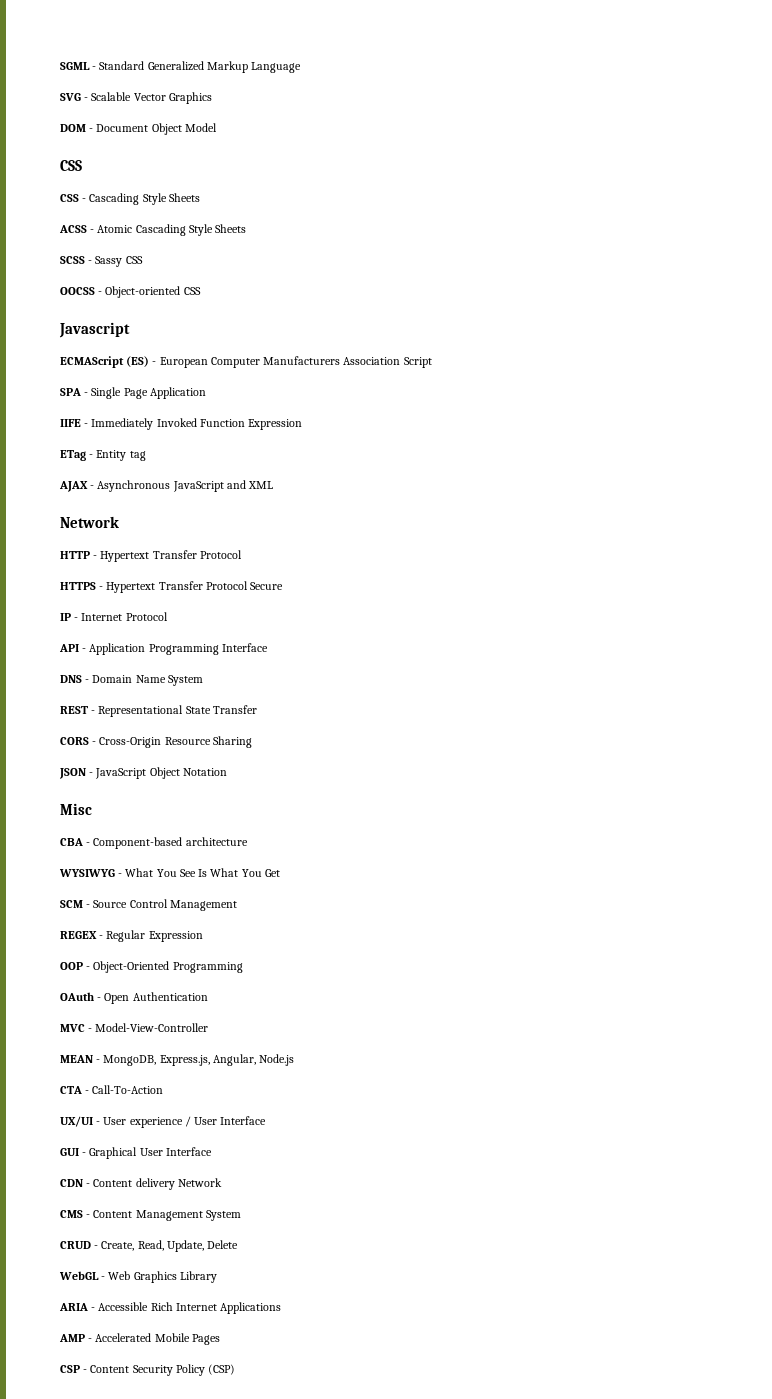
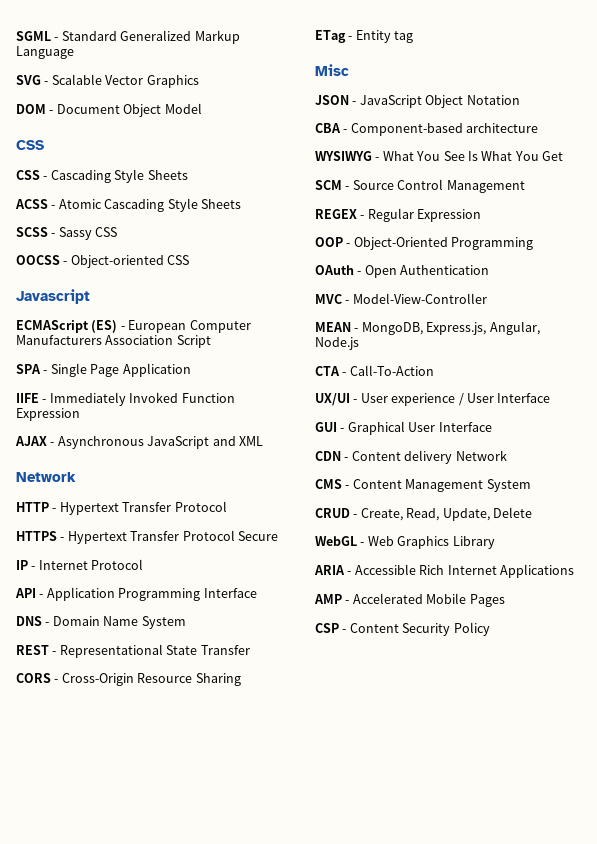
- ETag - Entity tag
+ ETag - Entity tag
+ Misc
- Misc
- CSP - Content Security Policy (CSP)
+ CSP - Content Security Policy

